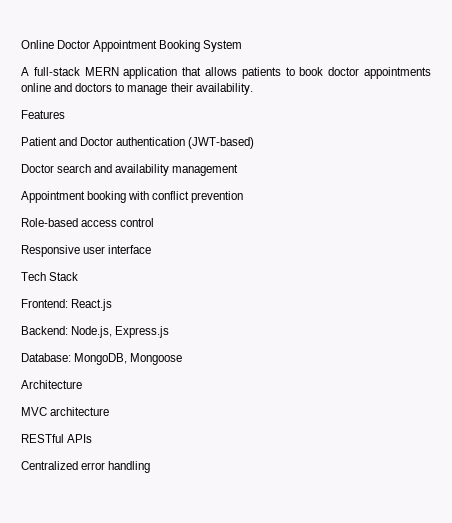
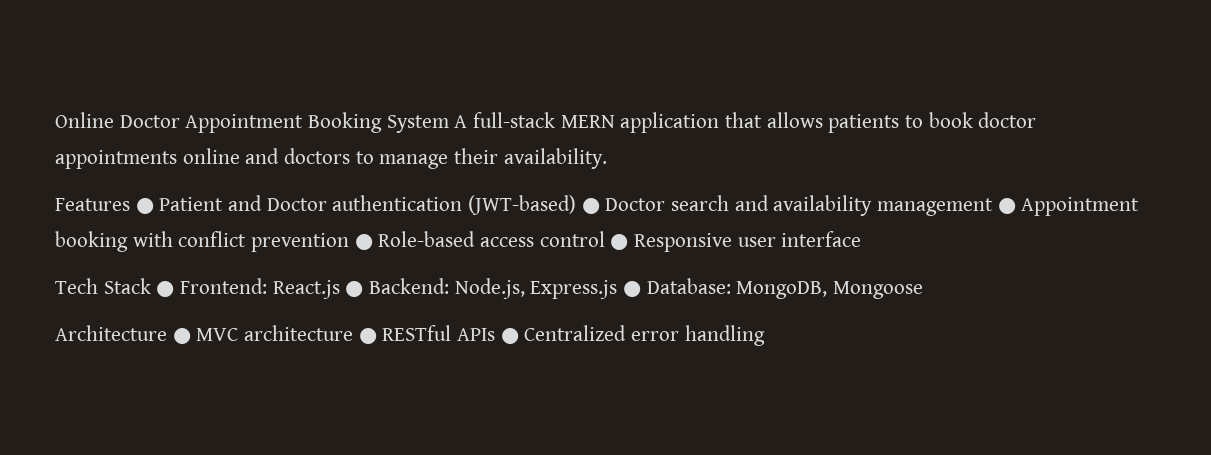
- Online Doctor Appointment Booking System
- A full-stack MERN application that allows patients to book doctor appointments online and doctors to manage their availability.
+ Online Doctor Appointment Booking System A full-stack MERN application that allows patients to book doctor appointments online and doctors to manage their availability.
- Features
- Patient and Doctor authentication (JWT-based)
- Doctor search and availability management
- Appointment booking with conflict prevention
- Role-based access control
- Responsive user interface
+ Features ● Patient and Doctor authentication (JWT-based) ● Doctor search and availability management ● Appointment booking with conflict prevention ● Role-based access control ● Responsive user interface
- Tech Stack
- Frontend: React.js
- Backend: Node.js, Express.js
- Database: MongoDB, Mongoose
+ Tech Stack ● Frontend: React.js ● Backend: Node.js, Express.js ● Database: MongoDB, Mongoose
- Architecture
- MVC architecture
- RESTful APIs
- Centralized error handling
+ Architecture ● MVC architecture ● RESTful APIs ● Centralized error handling

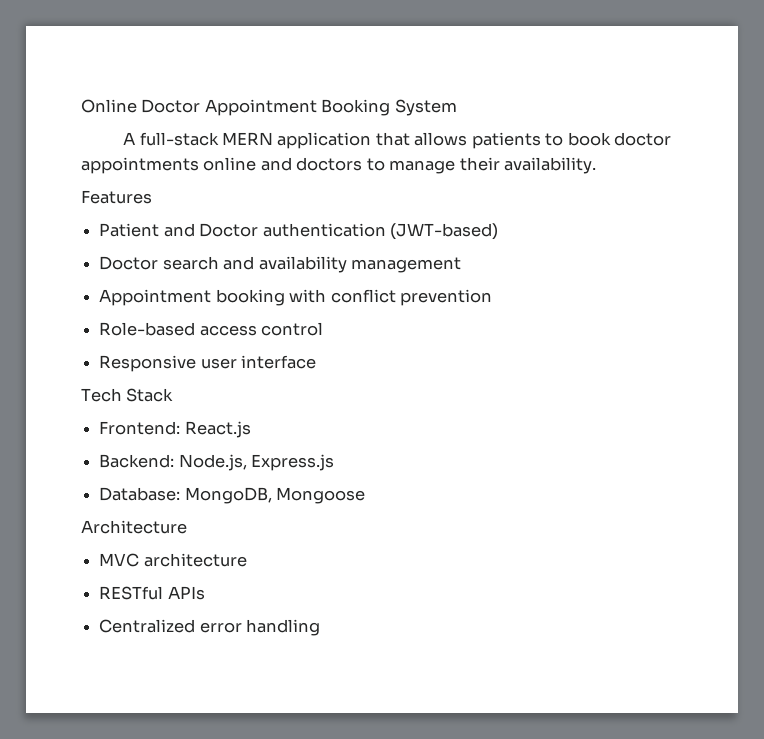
- Online Doctor Appointment Booking System A full-stack MERN application that allows patients to book doctor appointments online and doctors to manage their availability.
+ Online Doctor Appointment Booking System
+ A full-stack MERN application that allows patients to book doctor appointments online and doctors to manage their availability.
- Features ● Patient and Doctor authentication (JWT-based) ● Doctor search and availability management ● Appointment booking with conflict prevention ● Role-based access control ● Responsive user interface
+ Features
+ Patient and Doctor authentication (JWT-based)
+ Doctor search and availability management
+ Appointment booking with conflict prevention
+ Role-based access control
+ Responsive user interface
- Tech Stack ● Frontend: React.js ● Backend: Node.js, Express.js ● Database: MongoDB, Mongoose
+ Tech Stack
+ Frontend: React.js
+ Backend: Node.js, Express.js
+ Database: MongoDB, Mongoose
- Architecture ● MVC architecture ● RESTful APIs ● Centralized error handling
+ Architecture
+ MVC architecture
+ RESTful APIs
+ Centralized error handling

